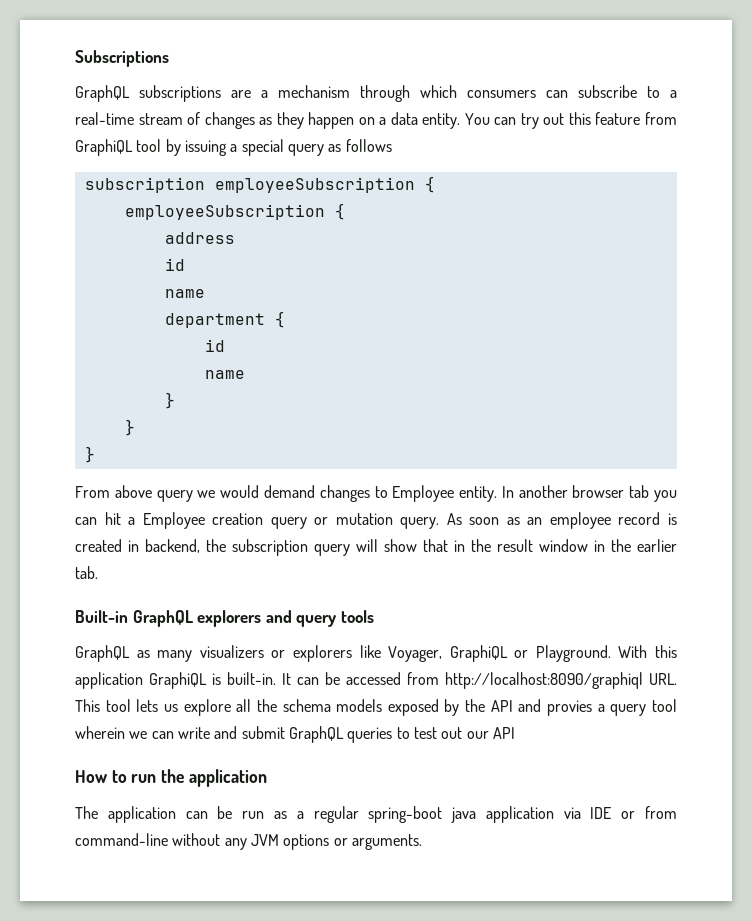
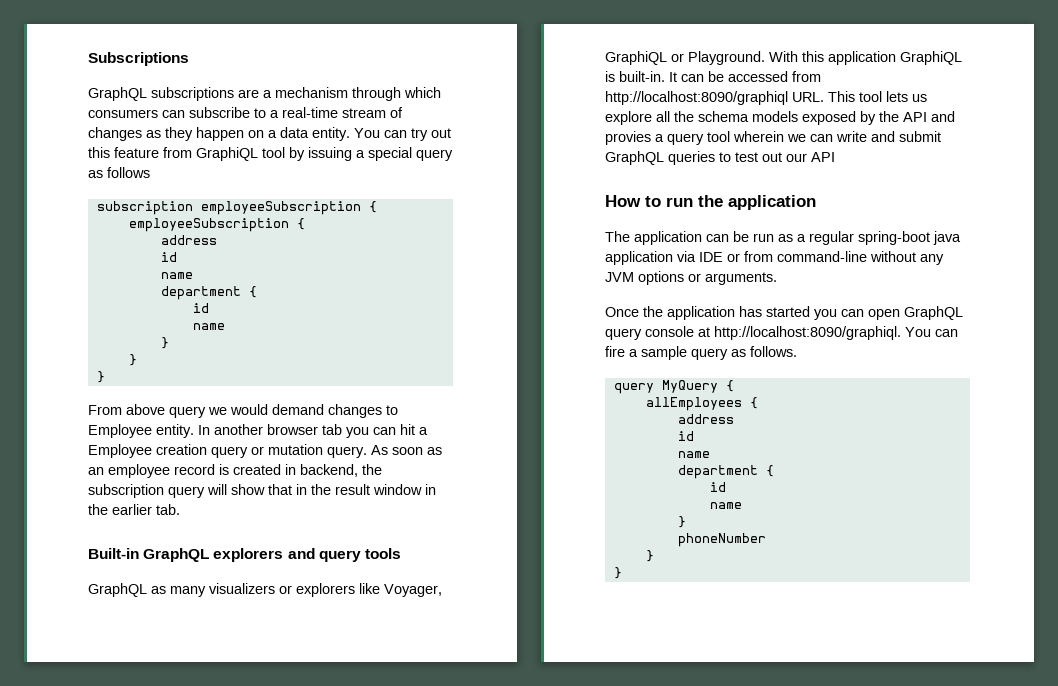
+ Once the application has started you can open GraphQL query console at http://localhost:8090/graphiql. You can fire a sample query as follows.
+ query MyQuery {
+ allEmployees {
+ address
+ id
+ name
+ department {
+ id
+ name
+ }
+ phoneNumber
+ }
+ }

